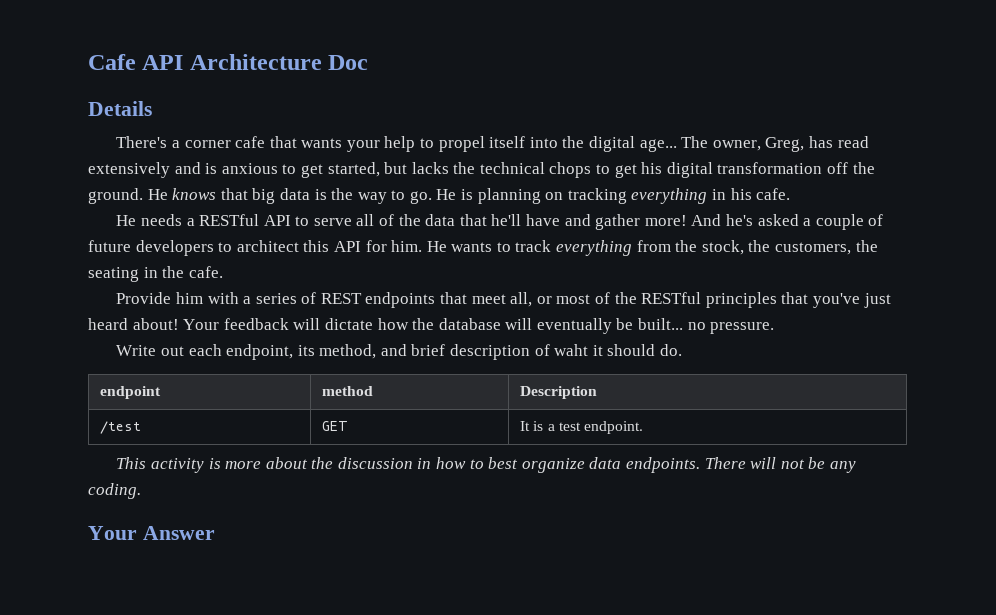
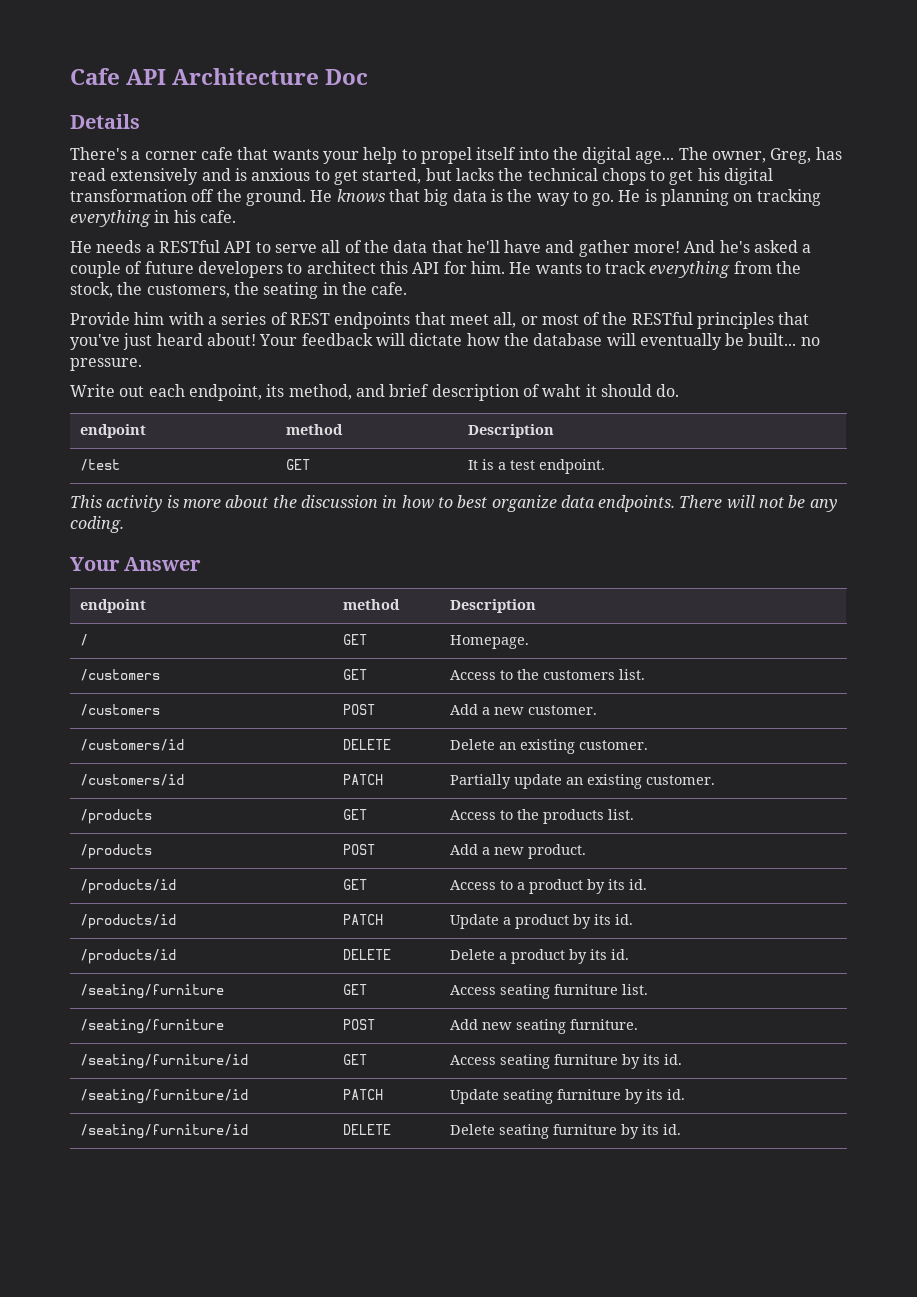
  Your Answer
+ endpoint | method | Description
+ / | GET | Homepage.
+ /customers | GET | Access to the customers list.
+ /customers | POST | Add a new customer.
+ /customers/id | DELETE | Delete an existing customer.
+ /customers/id | PATCH | Partially update an existing customer.
+ /products | GET | Access to the products list.
+ /products | POST | Add a new product.
+ /products/id | GET | Access to a product by its id.
+ /products/id | PATCH | Update a product by its id.
+ /products/id | DELETE | Delete a product by its id.
+ /seating/furniture | GET | Access seating furniture list.
+ /seating/furniture | POST | Add new seating furniture.
+ /seating/furniture/id | GET | Access seating furniture by its id.
+ /seating/furniture/id | PATCH | Update seating furniture by its id.
+ /seating/furniture/id | DELETE | Delete seating furniture by its id.

